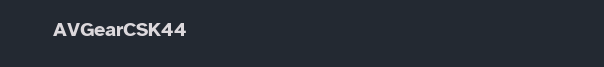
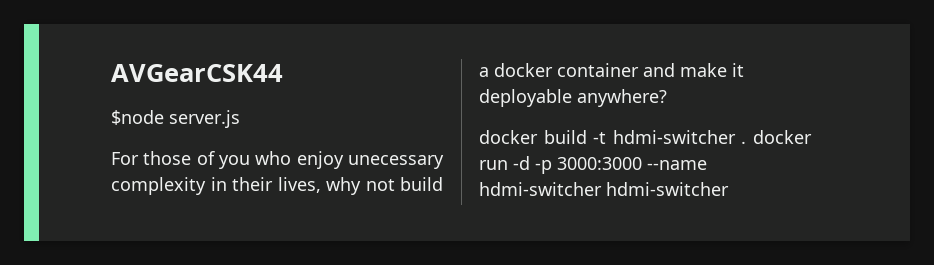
+ $node server.js
+ For those of you who enjoy unecessary complexity in their lives, why not build a docker container and make it deployable anywhere?
+ docker build -t hdmi-switcher . docker run -d -p 3000:3000 --name hdmi-switcher hdmi-switcher

